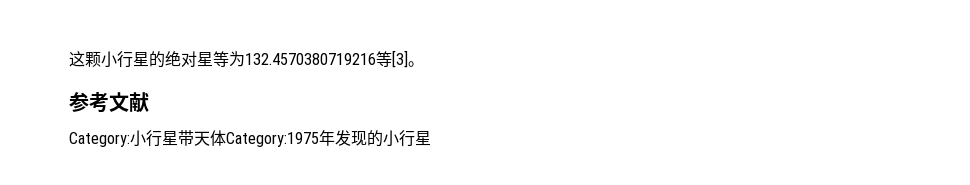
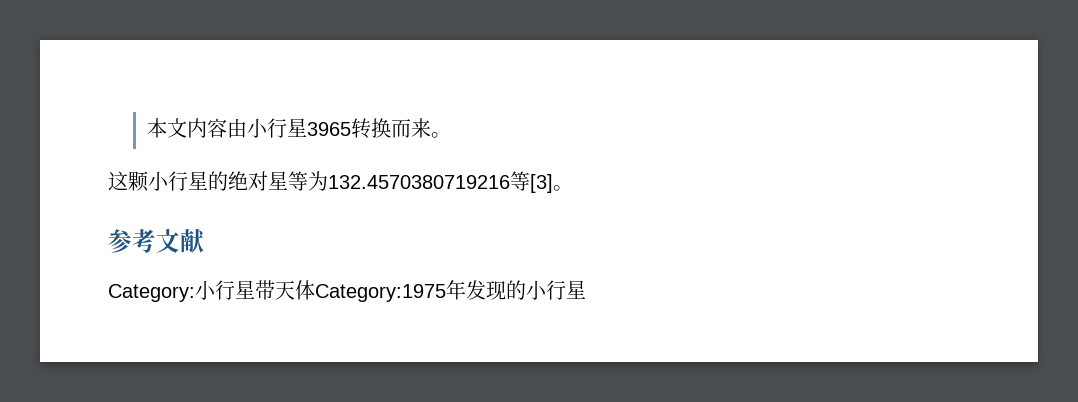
+ 本文内容由小行星3965转换而来。

